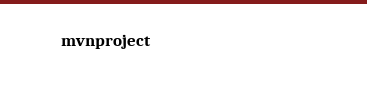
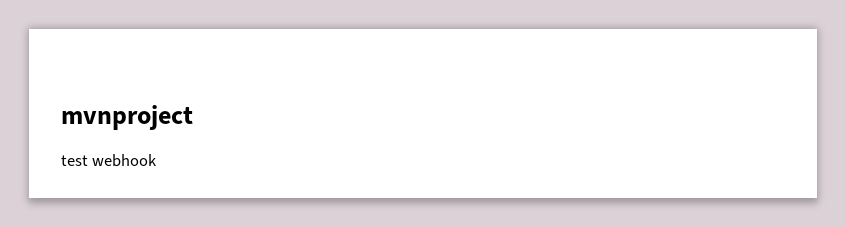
+ test webhook

